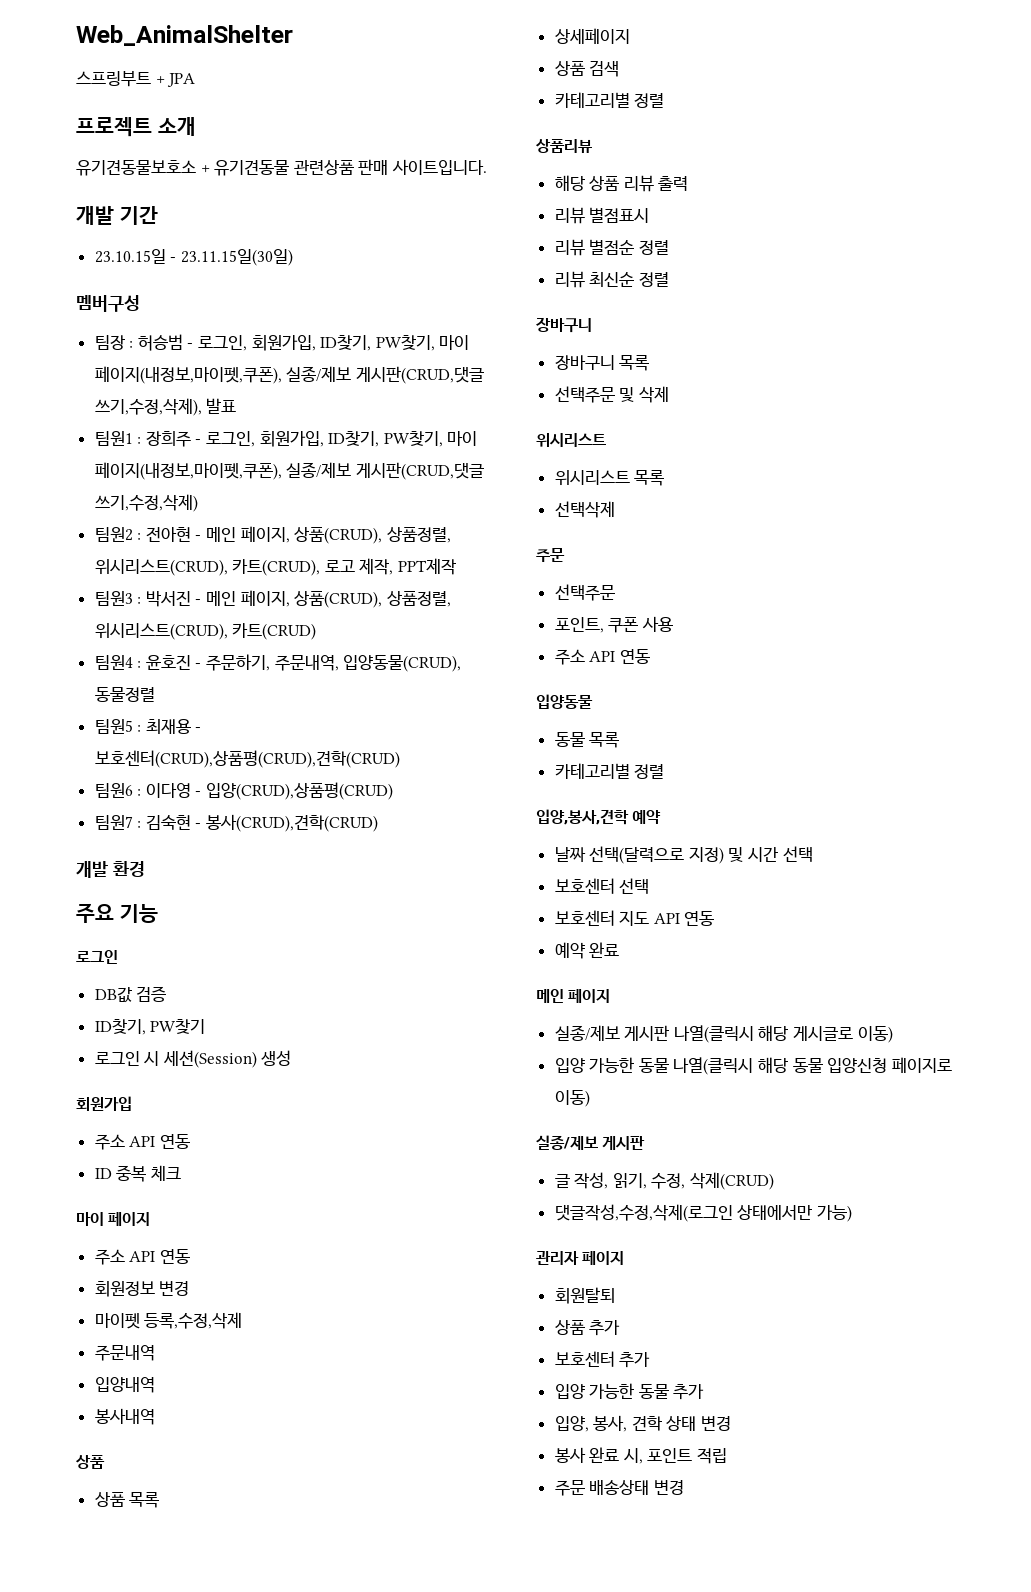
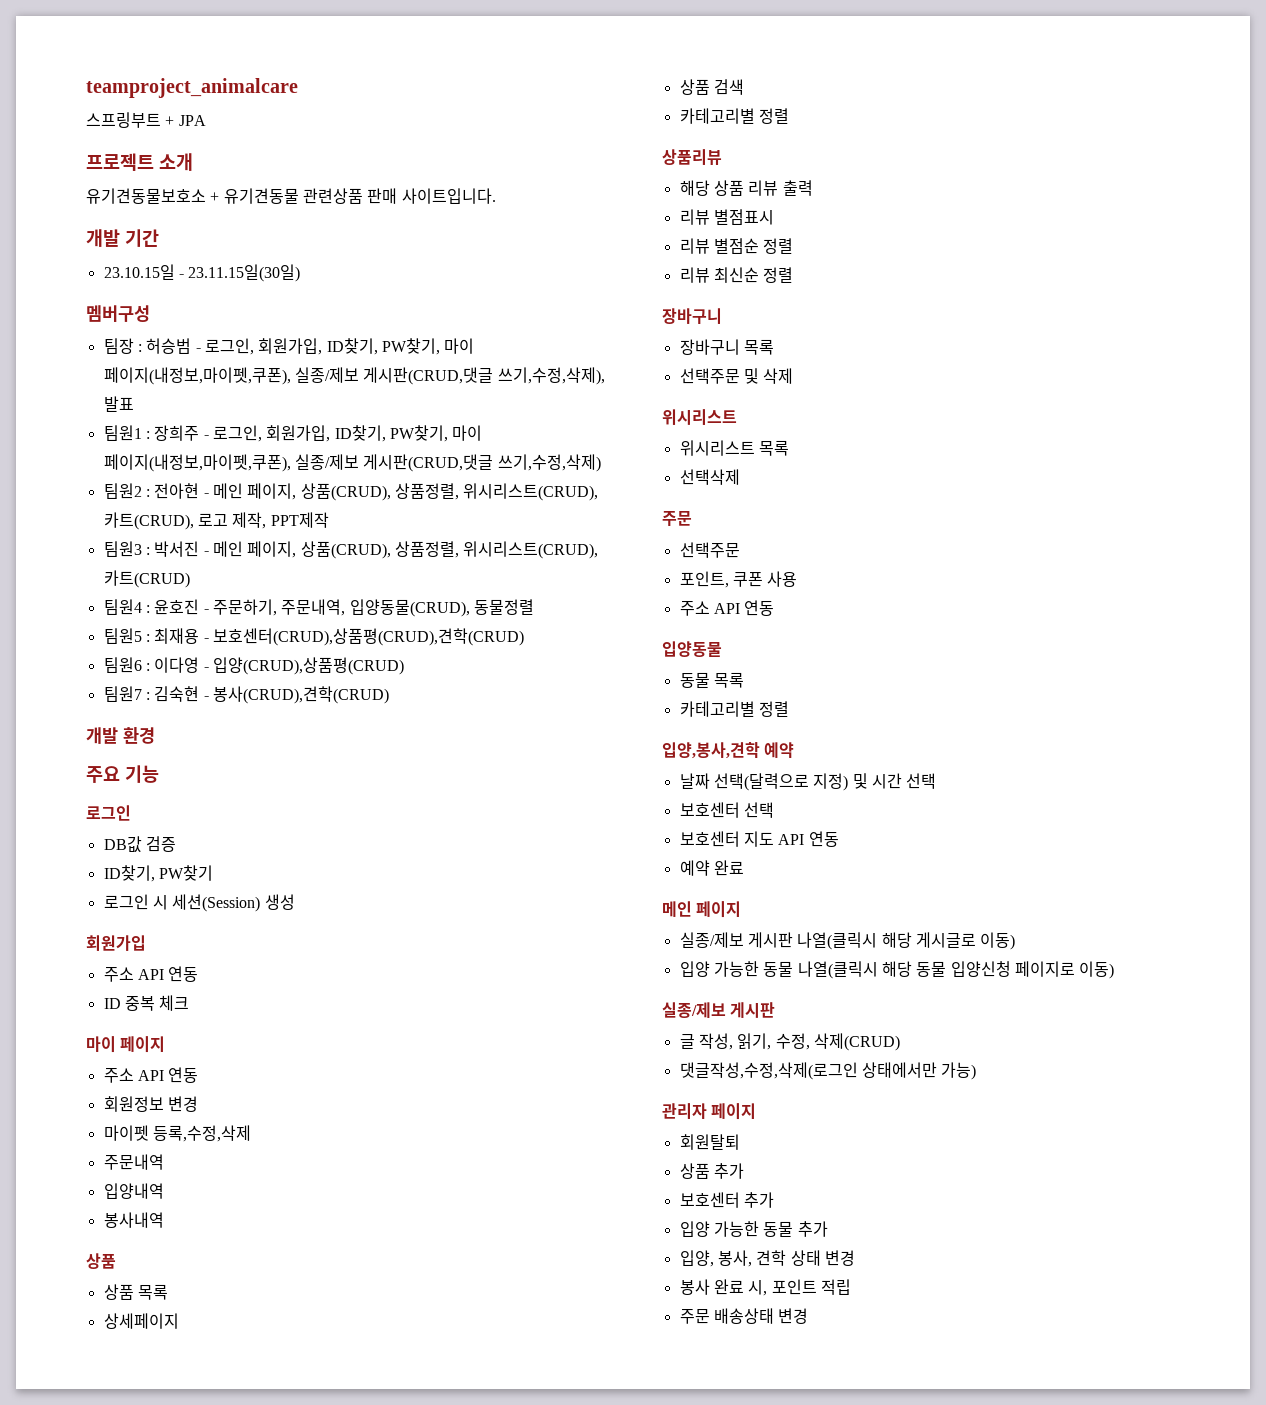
- Web_AnimalShelter
+ teamproject_animalcare

